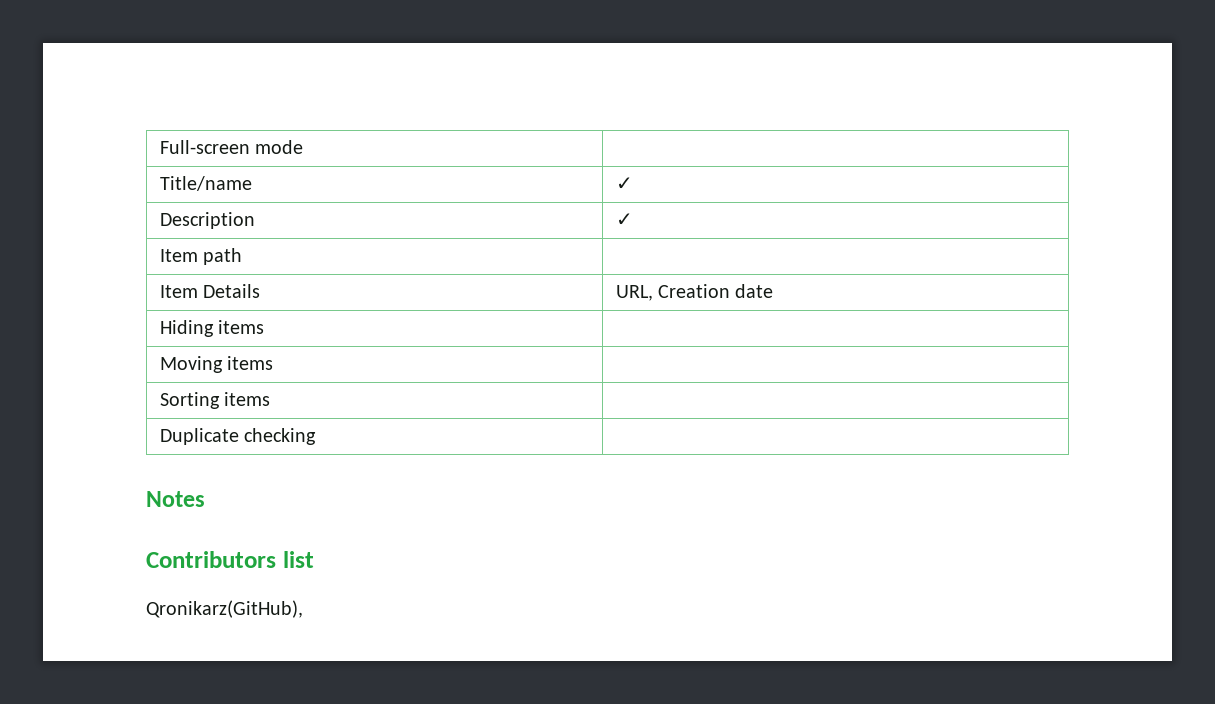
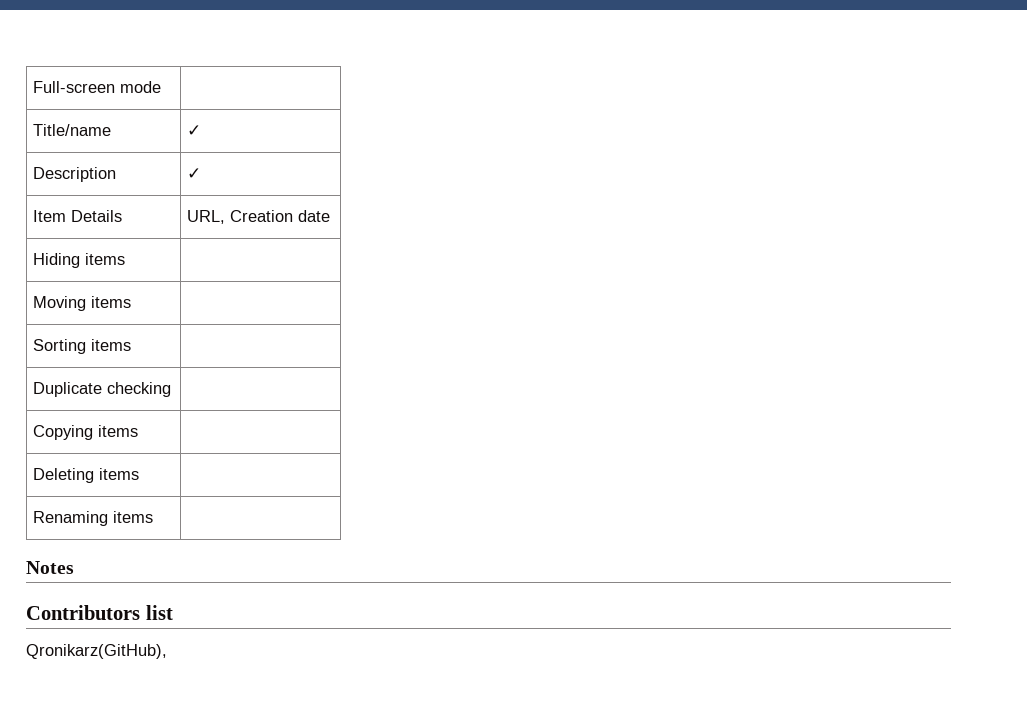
- Item path |
+ Copying items |
+ Deleting items |
+ Renaming items |

